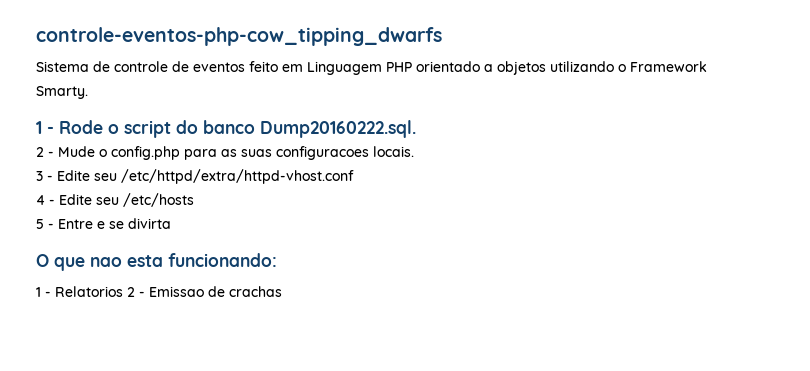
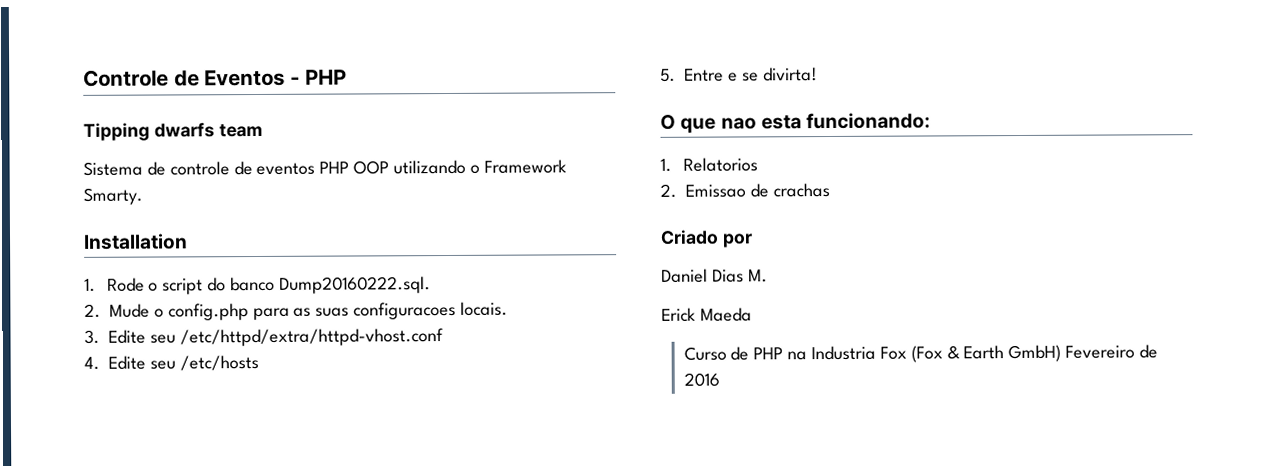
- controle-eventos-php-cow_tipping_dwarfs
+ Controle de Eventos - PHP
+ Tipping dwarfs team
- Sistema de controle de eventos feito em Linguagem PHP orientado a objetos utilizando o Framework Smarty.
+ Sistema de controle de eventos PHP OOP utilizando o Framework Smarty.
- 1 - Rode o script do banco Dump20160222.sql.
+ Installation
+ 1. Rode o script do banco Dump20160222.sql.
- 2 - Mude o config.php para as suas configuracoes locais.
+ 2. Mude o config.php para as suas configuracoes locais.
- 3 - Edite seu /etc/httpd/extra/httpd-vhost.conf
+ 3. Edite seu /etc/httpd/extra/httpd-vhost.conf
- 4 - Edite seu /etc/hosts
+ 4. Edite seu /etc/hosts
- 5 - Entre e se divirta
+ 5. Entre e se divirta!
- 1 - Relatorios 2 - Emissao de crachas
+ 1. Relatorios
+ 2. Emissao de crachas
+ Criado por
+ Daniel Dias M.
+ Erick Maeda
+ Curso de PHP na Industria Fox (Fox & Earth GmbH) Fevereiro de 2016

